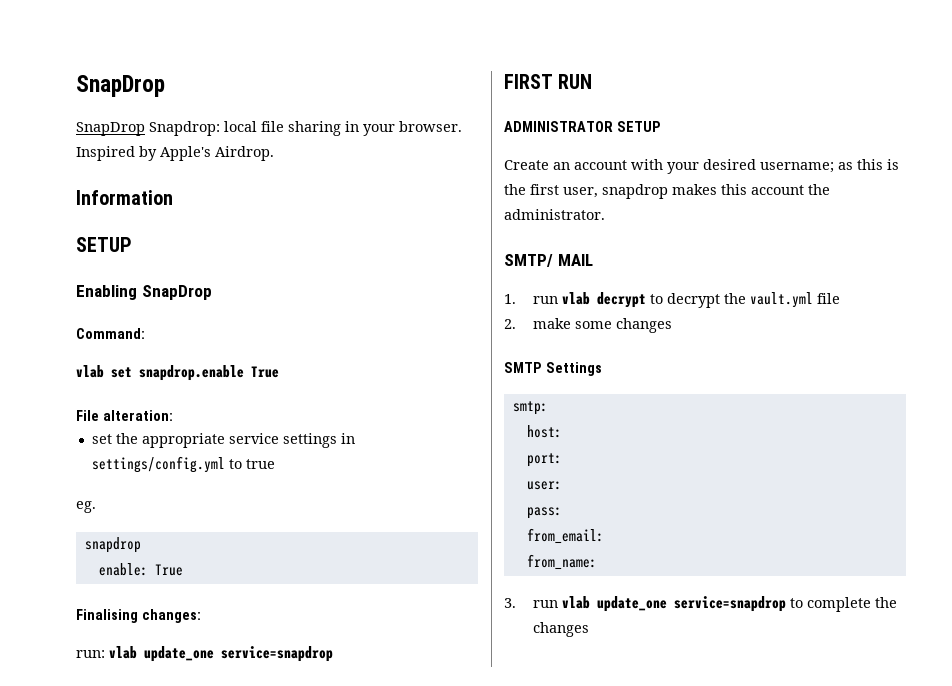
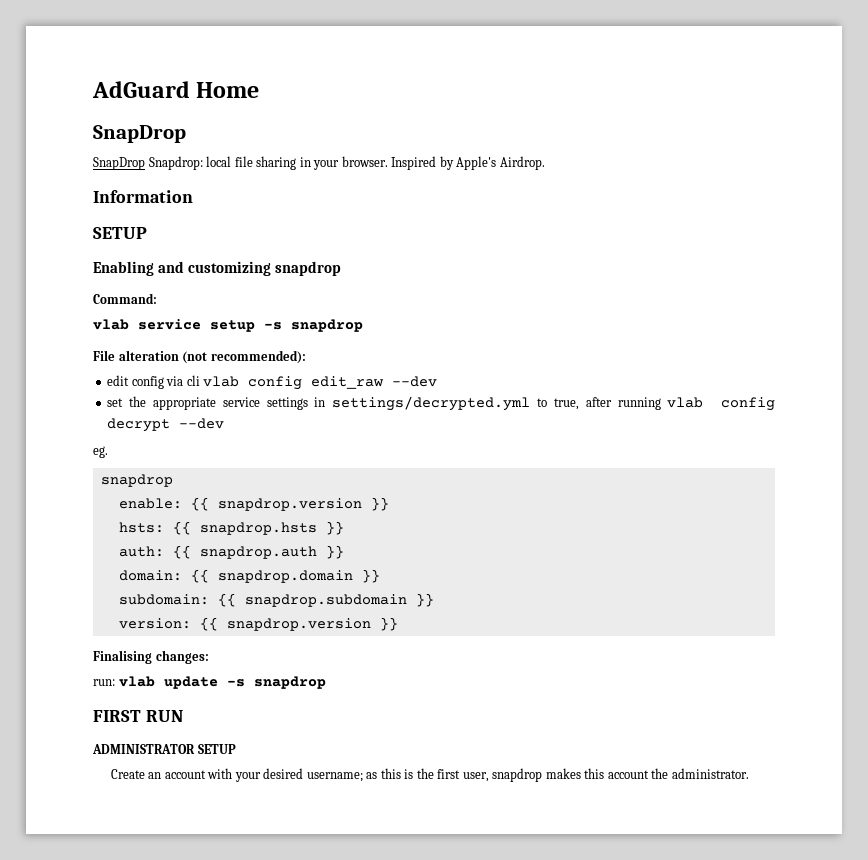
+ AdGuard Home
- Enabling SnapDrop
+ Enabling and customizing snapdrop
- vlab set snapdrop.enable True
- File alteration:
+ vlab service setup -s snapdrop
+ File alteration (not recommended):
+ edit config via cli vlab config edit_raw --dev
- set the appropriate service settings in settings/config.yml to true
+ set the appropriate service settings in settings/decrypted.yml to true, after running vlab config decrypt --dev
  eg.
  snapdrop
- enable: True
+ enable: {{ snapdrop.version }}
+ hsts: {{ snapdrop.hsts }}
+ auth: {{ snapdrop.auth }}
+ domain: {{ snapdrop.domain }}
+ subdomain: {{ snapdrop.subdomain }}
+ version: {{ snapdrop.version }}
- run: vlab update_one service=snapdrop
+ run: vlab update -s snapdrop
- SMTP/ MAIL
- 1. run vlab decrypt to decrypt the vault.yml file
- 2. make some changes
- SMTP Settings
- smtp:
- host:
- port:
- user:
- pass:
- from_email:
- from_name:
- 3. run vlab update_one service=snapdrop to complete the changes

